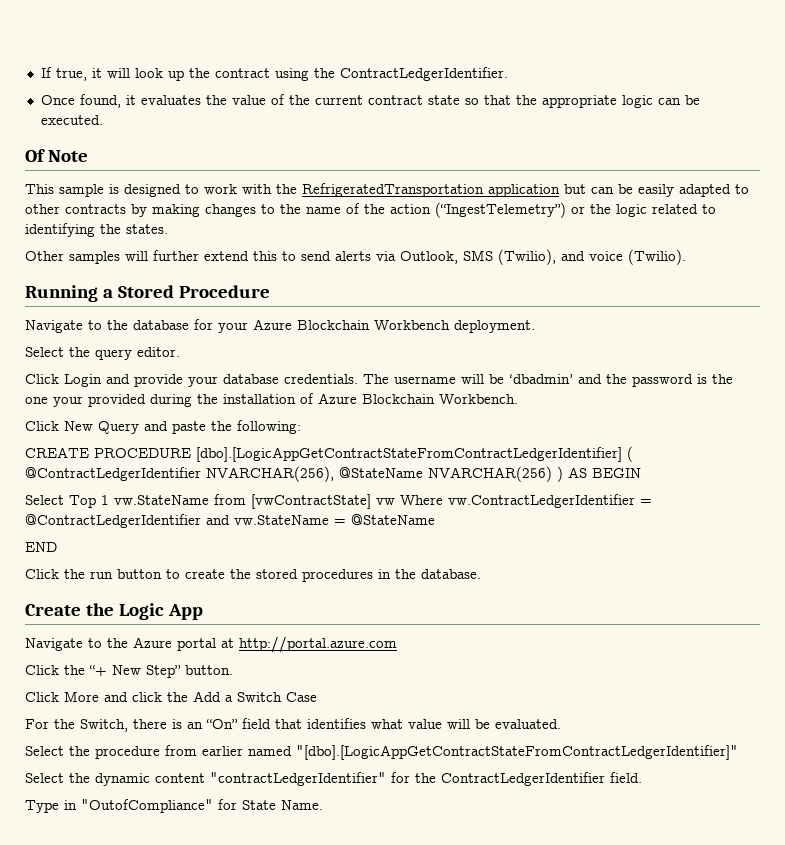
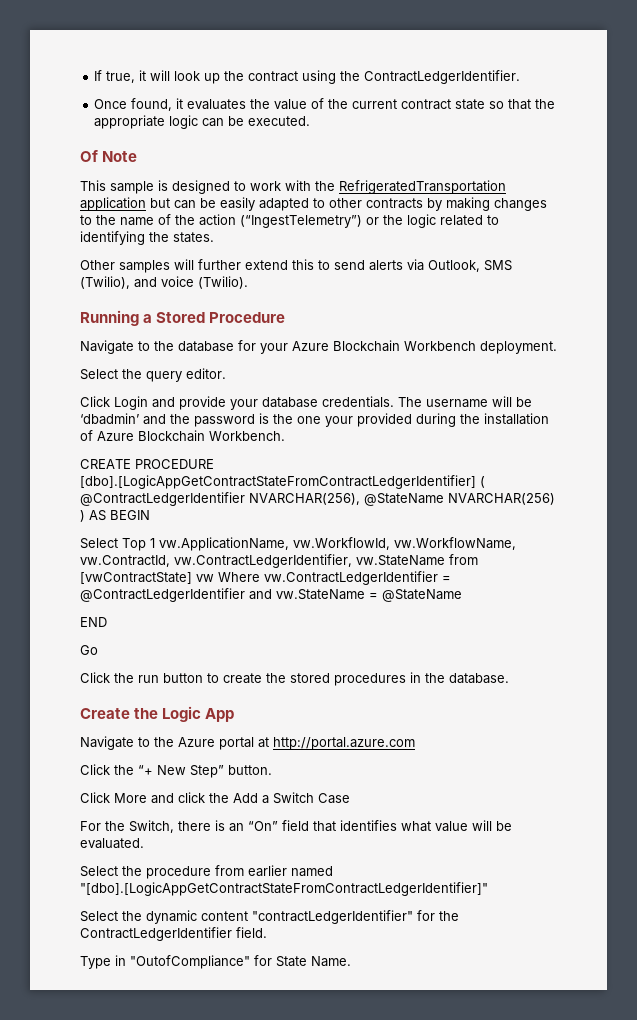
- Click New Query and paste the following:
- Select Top 1 vw.StateName from [vwContractState] vw Where vw.ContractLedgerIdentifier = @ContractLedgerIdentifier and vw.StateName = @StateName
+ Select Top 1 vw.ApplicationName, vw.WorkflowId, vw.WorkflowName, vw.ContractId, vw.ContractLedgerIdentifier, vw.StateName from [vwContractState] vw Where vw.ContractLedgerIdentifier = @ContractLedgerIdentifier and vw.StateName = @StateName
+ Go

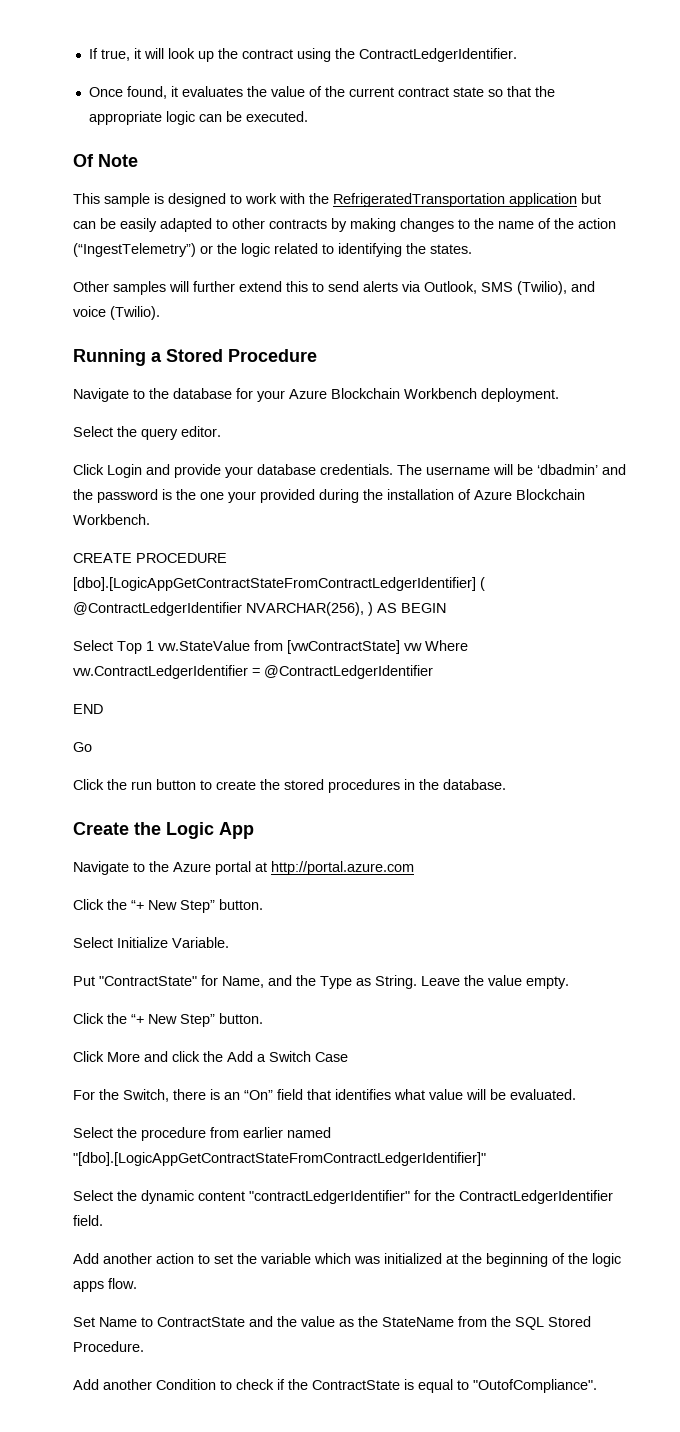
- CREATE PROCEDURE [dbo].[LogicAppGetContractStateFromContractLedgerIdentifier] ( @ContractLedgerIdentifier NVARCHAR(256), @StateName NVARCHAR(256) ) AS BEGIN
+ CREATE PROCEDURE [dbo].[LogicAppGetContractStateFromContractLedgerIdentifier] ( @ContractLedgerIdentifier NVARCHAR(256), ) AS BEGIN
- Select Top 1 vw.ApplicationName, vw.WorkflowId, vw.WorkflowName, vw.ContractId, vw.ContractLedgerIdentifier, vw.StateName from [vwContractState] vw Where vw.ContractLedgerIdentifier = @ContractLedgerIdentifier and vw.StateName = @StateName
+ Select Top 1 vw.StateValue from [vwContractState] vw Where vw.ContractLedgerIdentifier = @ContractLedgerIdentifier
+ Select Initialize Variable.
+ Put "ContractState" for Name, and the Type as String. Leave the value empty.
+ Click the “+ New Step” button.
- Type in "OutofCompliance" for State Name.
+ Add another action to set the variable which was initialized at the beginning of the logic apps flow.
+ Set Name to ContractState and the value as the StateName from the SQL Stored Procedure.
+ Add another Condition to check if the ContractState is equal to "OutofCompliance".

